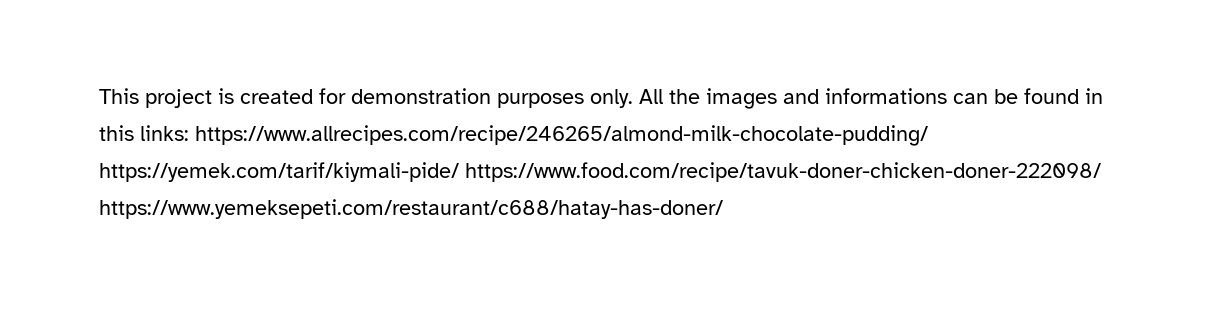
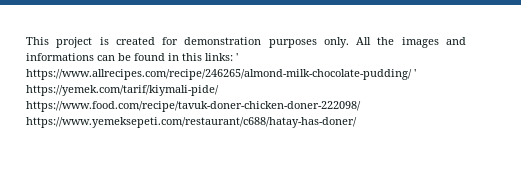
- All the images and informations can be found in this links: https://www.allrecipes.com/recipe/246265/almond-milk-chocolate-pudding/ https://yemek.com/tarif/kiymali-pide/ https://www.food.com/recipe/tavuk-doner-chicken-doner-222098/ https://www.yemeksepeti.com/restaurant/c688/hatay-has-doner/
+ All the images and informations can be found in this links: ' https://www.allrecipes.com/recipe/246265/almond-milk-chocolate-pudding/ ' https://yemek.com/tarif/kiymali-pide/ https://www.food.com/recipe/tavuk-doner-chicken-doner-222098/ https://www.yemeksepeti.com/restaurant/c688/hatay-has-doner/

